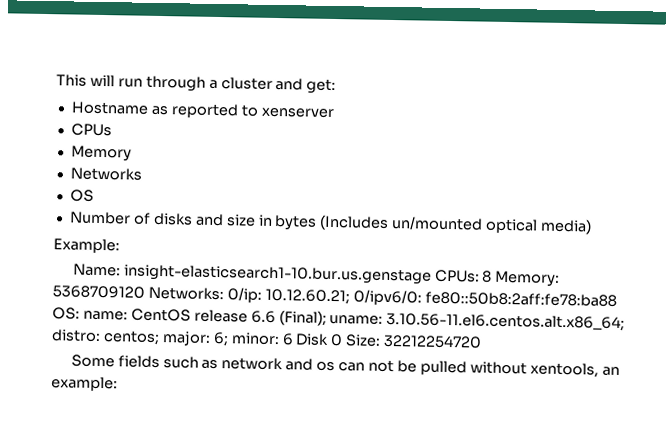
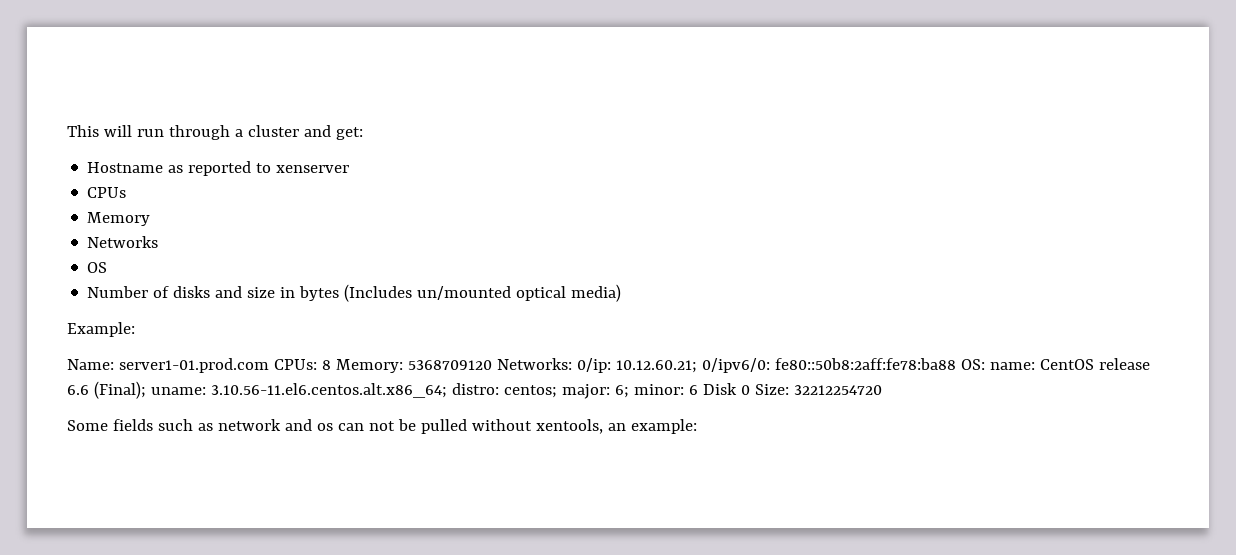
- Name: insight-elasticsearch1-10.bur.us.genstage CPUs: 8 Memory: 5368709120 Networks: 0/ip: 10.12.60.21; 0/ipv6/0: fe80::50b8:2aff:fe78:ba88 OS: name: CentOS release 6.6 (Final); uname: 3.10.56-11.el6.centos.alt.x86_64; distro: centos; major: 6; minor: 6 Disk 0 Size: 32212254720
+ Name: server1-01.prod.com CPUs: 8 Memory: 5368709120 Networks: 0/ip: 10.12.60.21; 0/ipv6/0: fe80::50b8:2aff:fe78:ba88 OS: name: CentOS release 6.6 (Final); uname: 3.10.56-11.el6.centos.alt.x86_64; distro: centos; major: 6; minor: 6 Disk 0 Size: 32212254720

